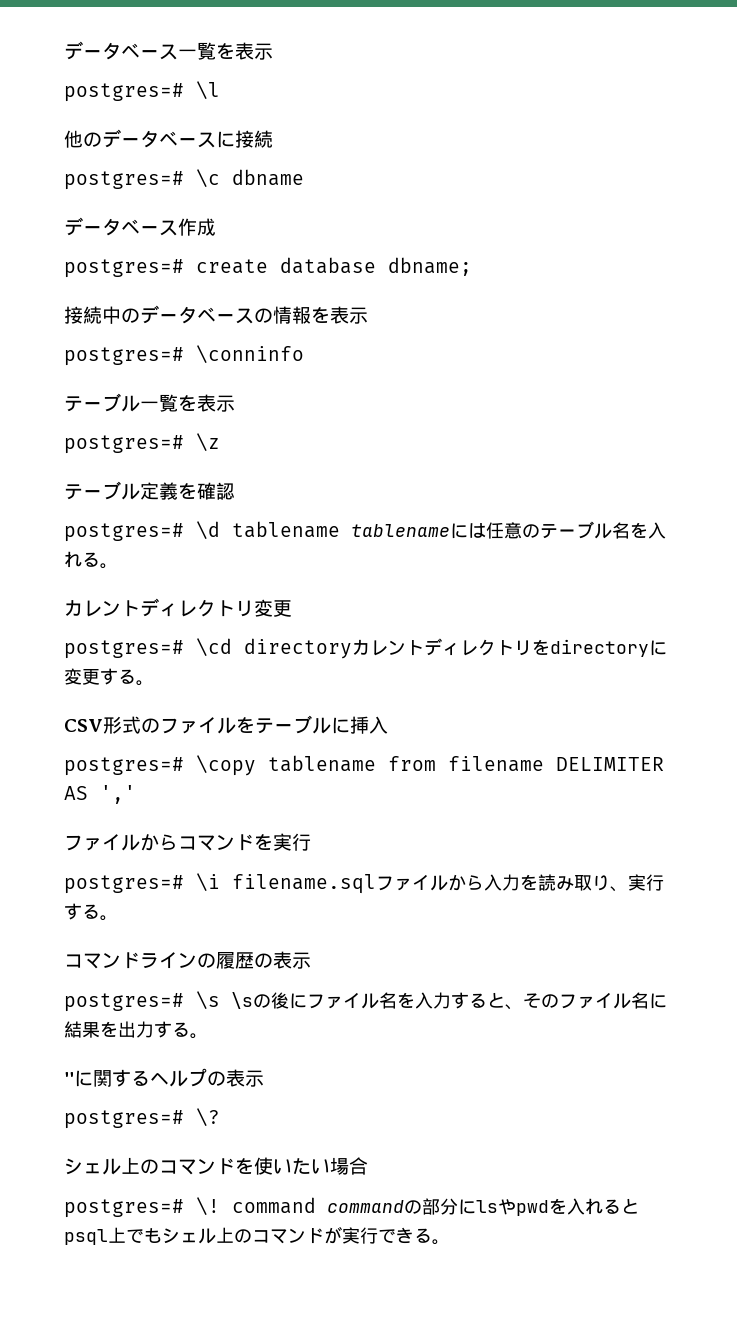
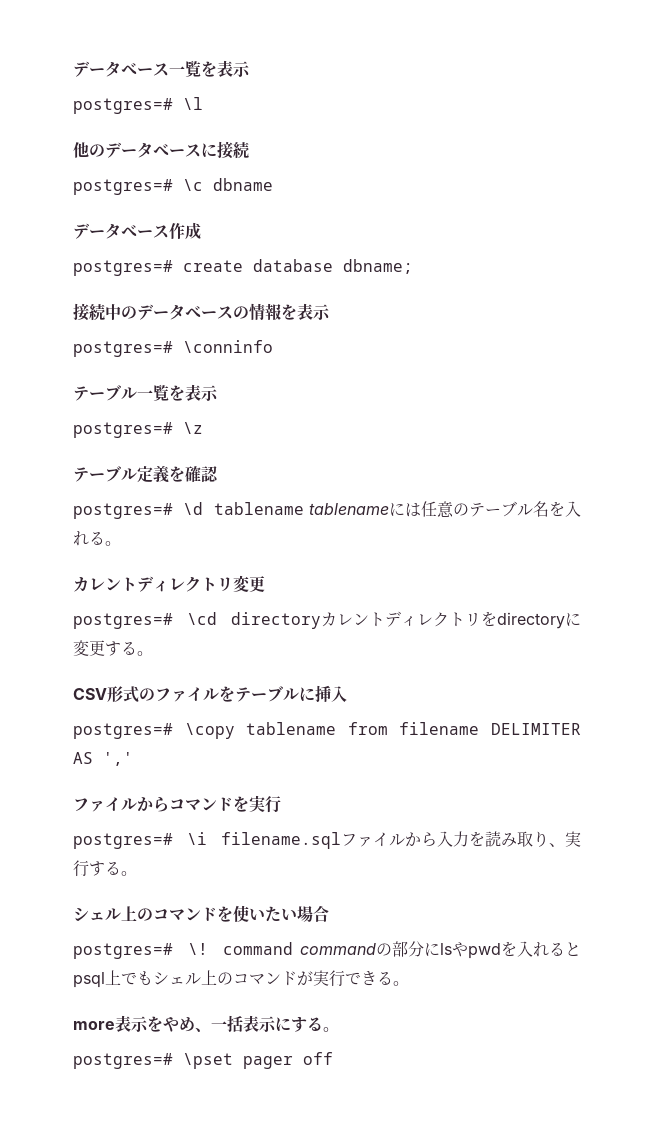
- コマンドラインの履歴の表示
- postgres=# \s \sの後にファイル名を入力すると、そのファイル名に結果を出力する。
- ''に関するヘルプの表示
- postgres=# \?
+ more表示をやめ、一括表示にする。
+ postgres=# \pset pager off

